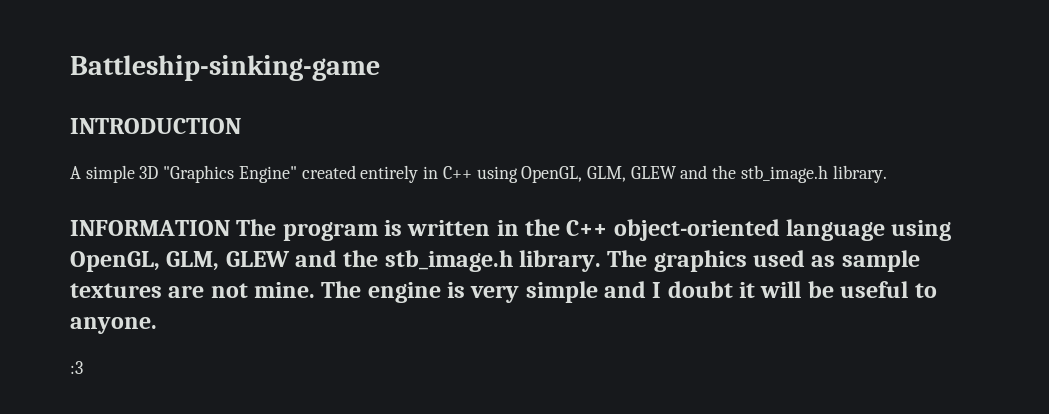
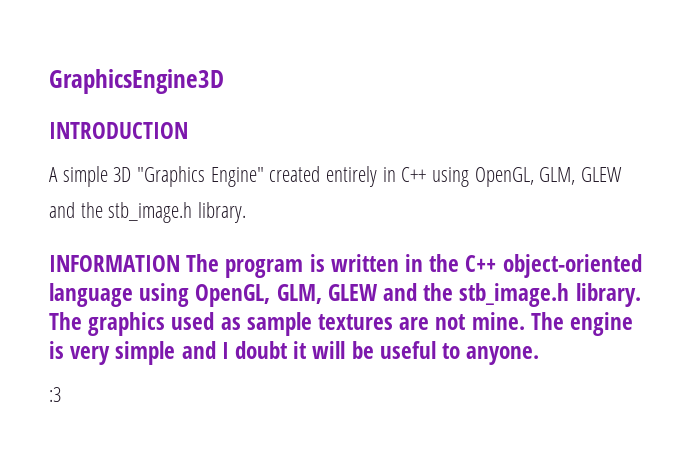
- Battleship-sinking-game
+ GraphicsEngine3D

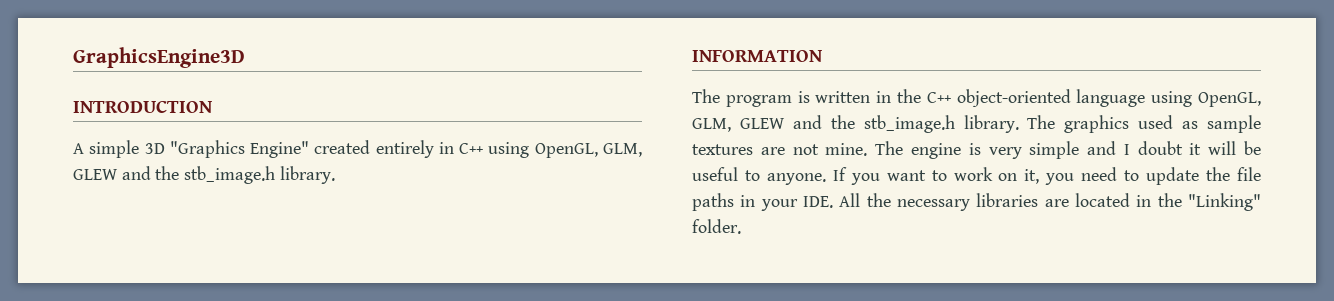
- INFORMATION The program is written in the C++ object-oriented language using OpenGL, GLM, GLEW and the stb_image.h library.
+ INFORMATION
+ The program is written in the C++ object-oriented language using OpenGL, GLM, GLEW and the stb_image.h library.
- The engine is very simple and I doubt it will be useful to anyone.
- :3
+ The engine is very simple and I doubt it will be useful to anyone. If you want to work on it, you need to update the file paths in your IDE. All the necessary libraries are located in the "Linking" folder.

